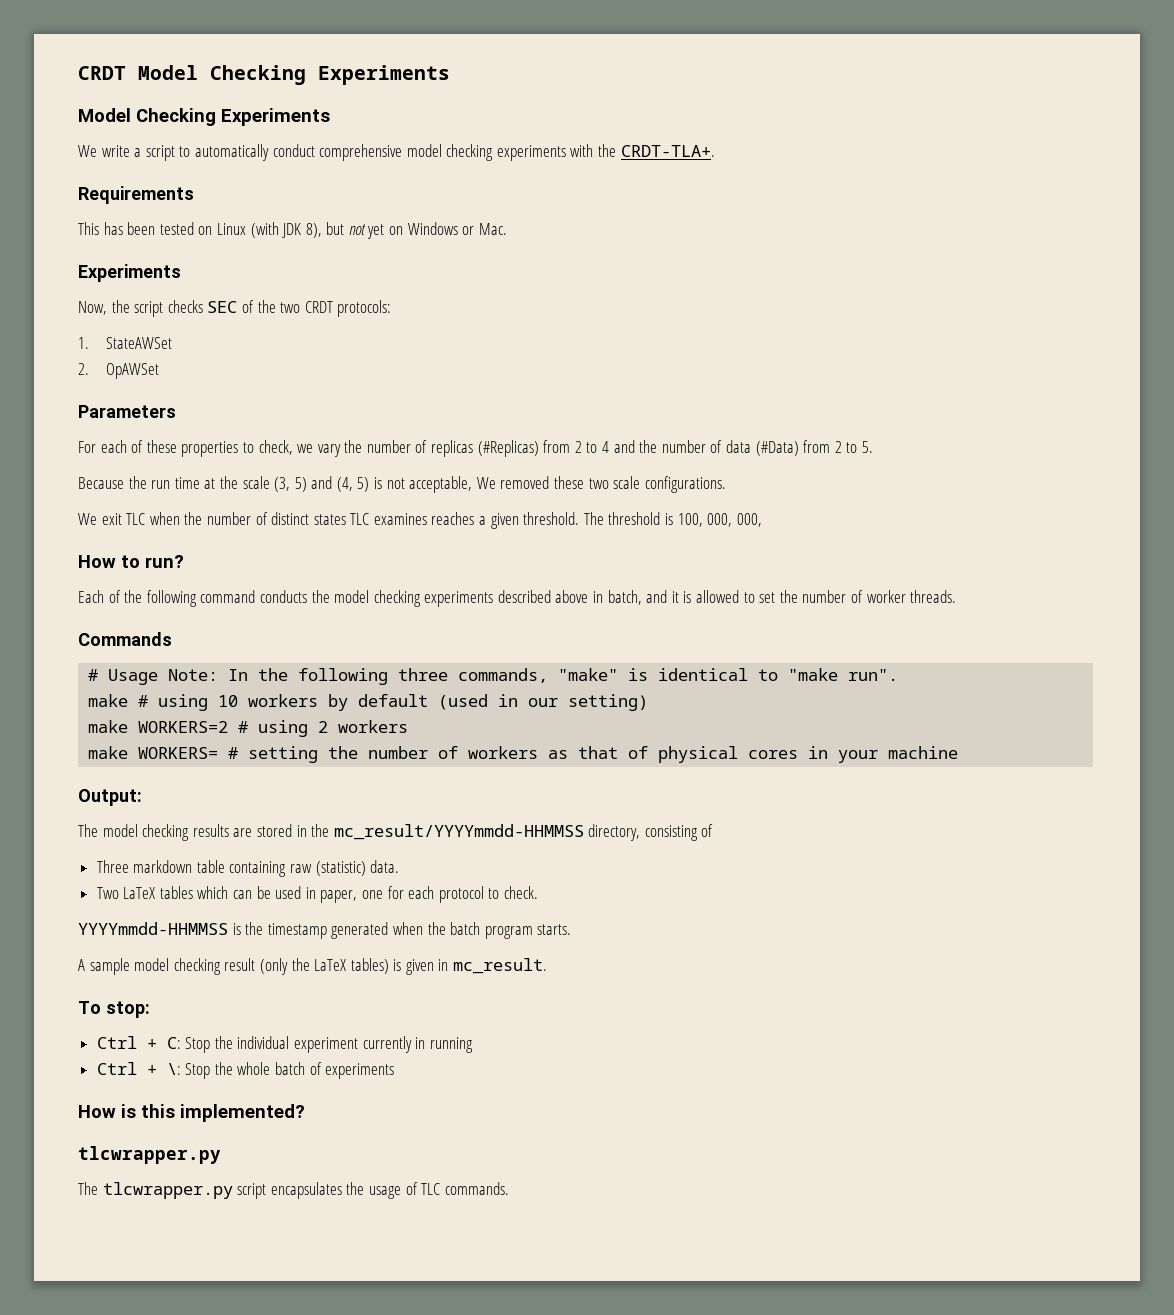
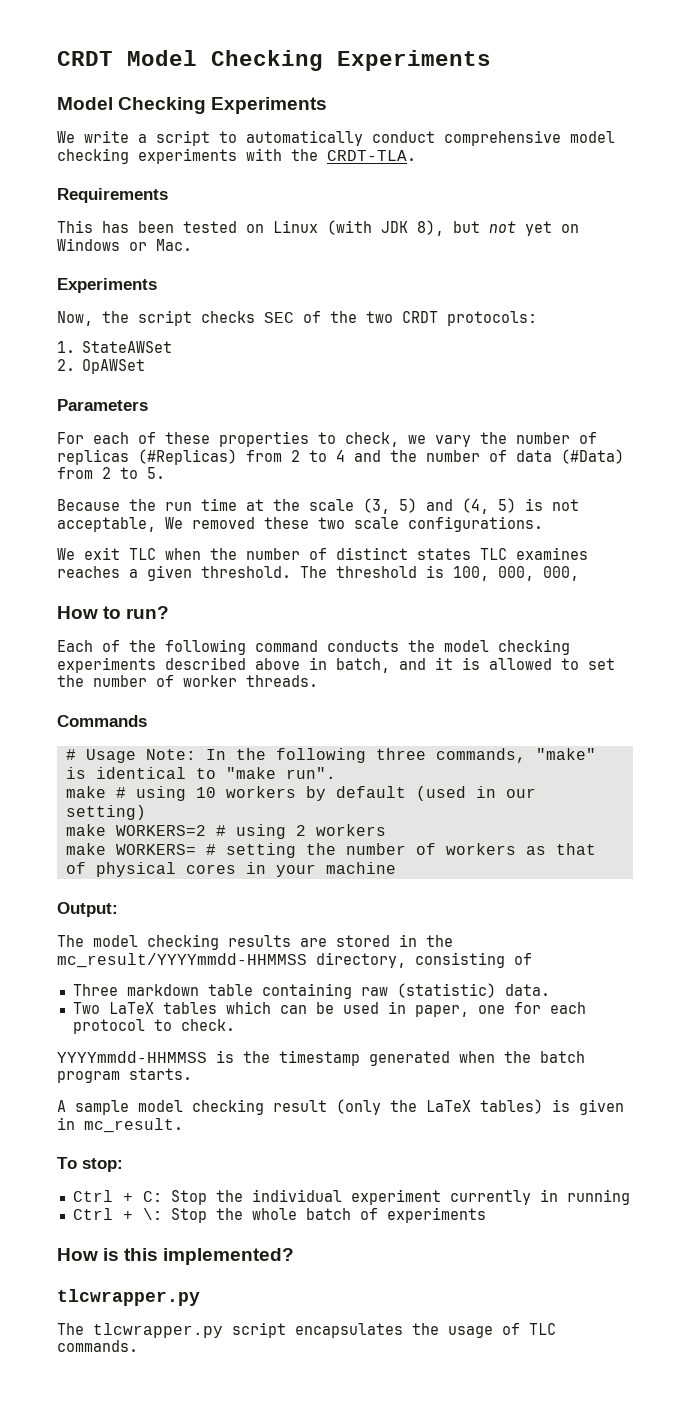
- We write a script to automatically conduct comprehensive model checking experiments with the CRDT-TLA+.
+ We write a script to automatically conduct comprehensive model checking experiments with the CRDT-TLA.

